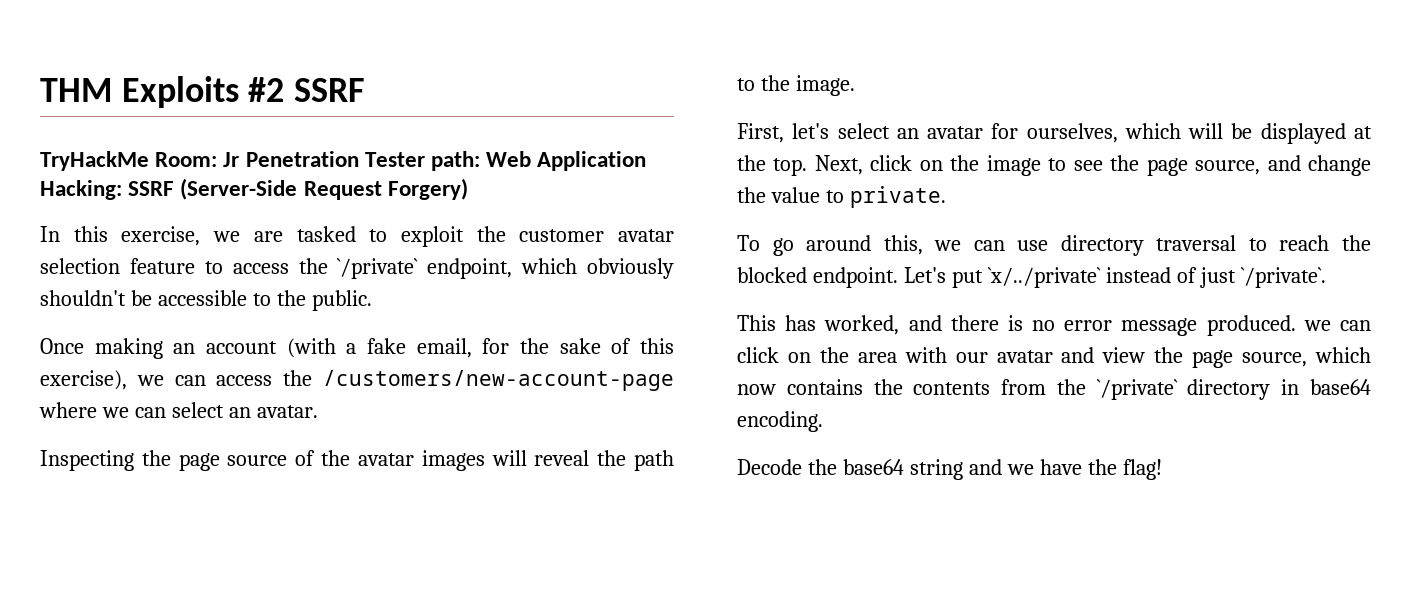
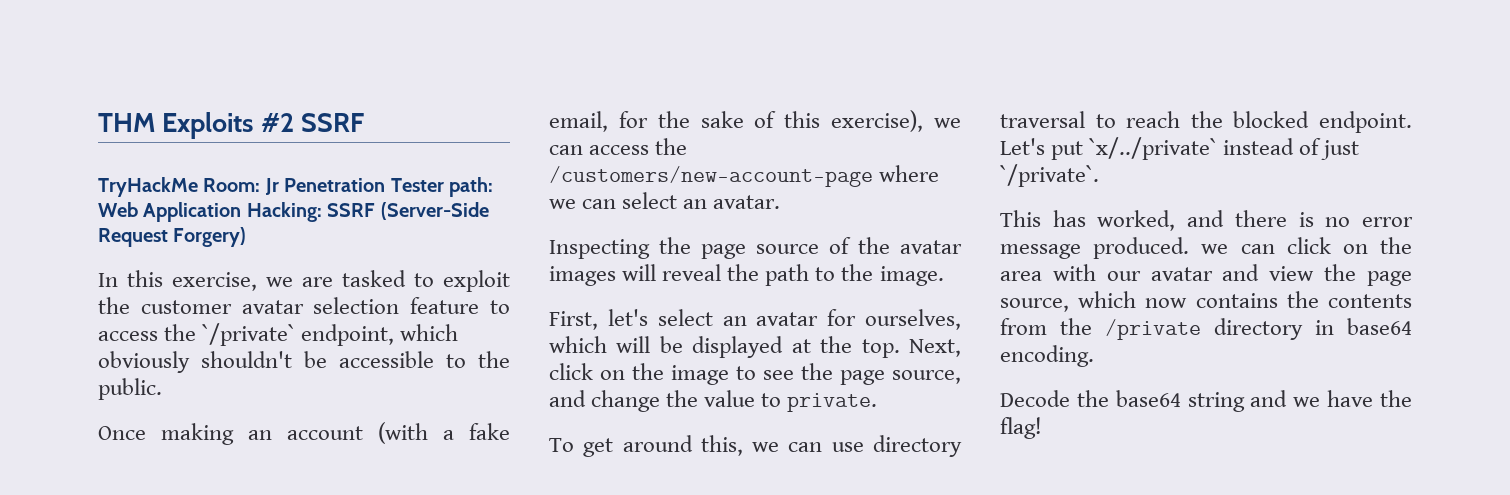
- To go around this, we can use directory traversal to reach the blocked endpoint.
+ To get around this, we can use directory traversal to reach the blocked endpoint.
- This has worked, and there is no error message produced. we can click on the area with our avatar and view the page source, which now contains the contents from the `/private` directory in base64 encoding.
+ This has worked, and there is no error message produced. we can click on the area with our avatar and view the page source, which now contains the contents from the /private directory in base64 encoding.

